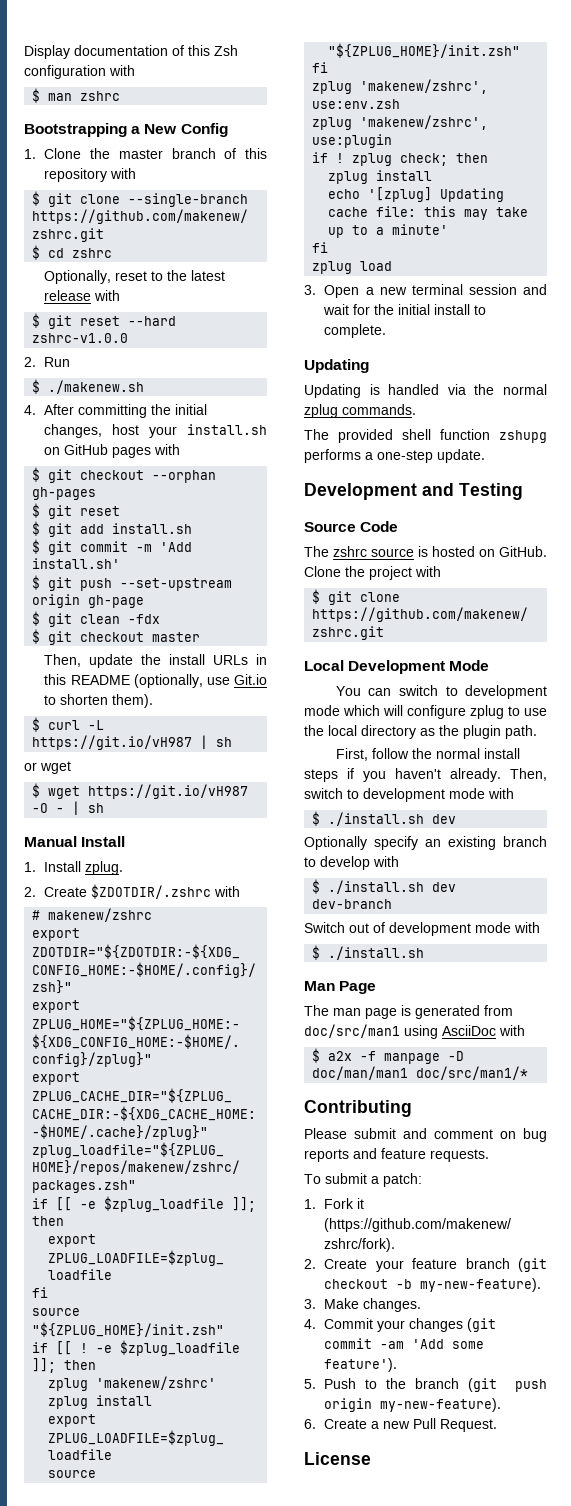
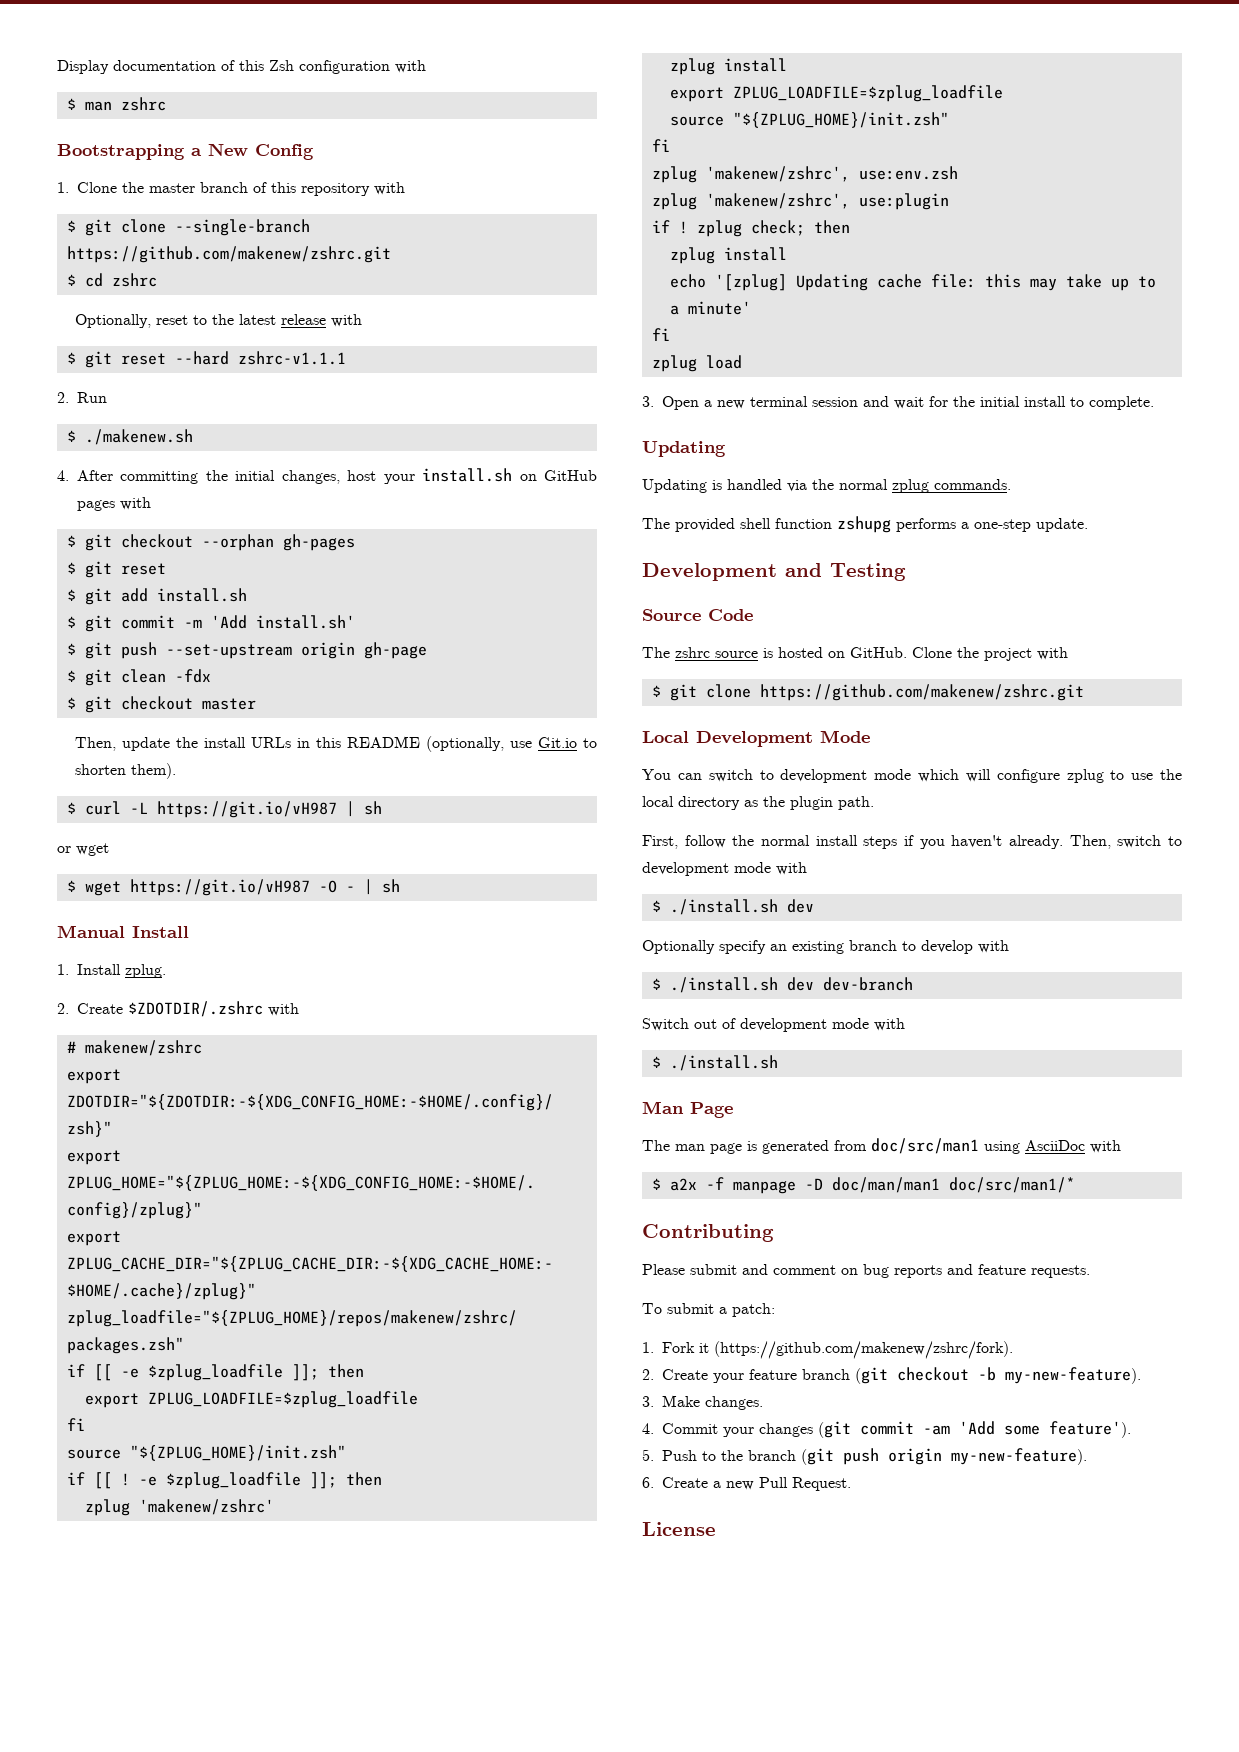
- $ git reset --hard zshrc-v1.0.0
+ $ git reset --hard zshrc-v1.1.1

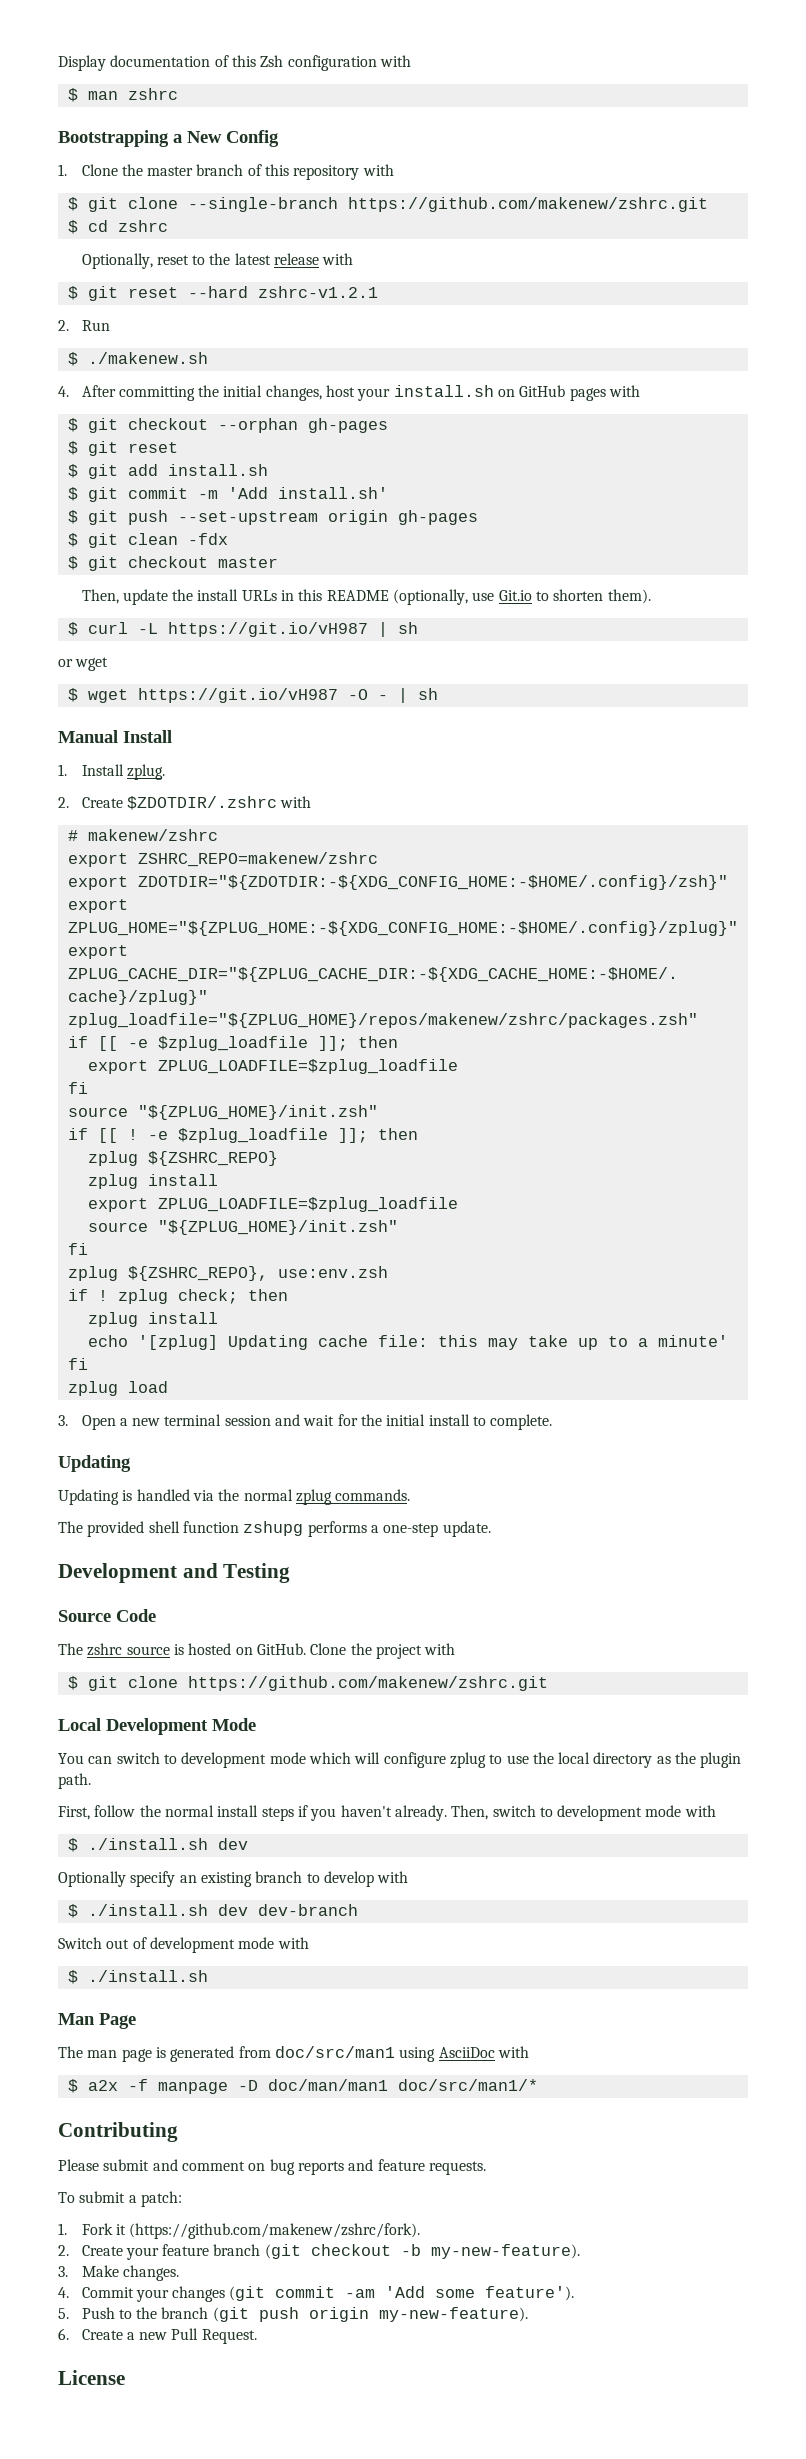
- $ git reset --hard zshrc-v1.1.1
+ $ git reset --hard zshrc-v1.2.1
- $ git push --set-upstream origin gh-page
+ $ git push --set-upstream origin gh-pages
+ export ZSHRC_REPO=makenew/zshrc
- zplug 'makenew/zshrc'
+ zplug ${ZSHRC_REPO}
- zplug 'makenew/zshrc', use:env.zsh
+ zplug ${ZSHRC_REPO}, use:env.zsh
- zplug 'makenew/zshrc', use:plugin

